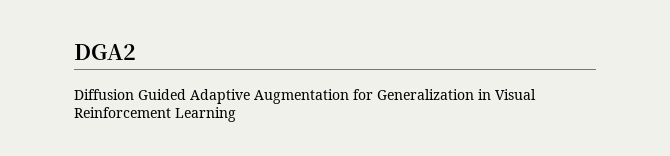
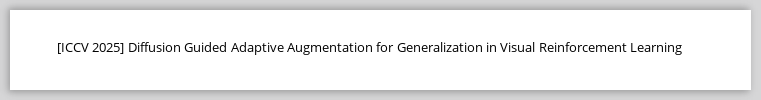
- DGA2
- Diffusion Guided Adaptive Augmentation for Generalization in Visual Reinforcement Learning
+ [ICCV 2025] Diffusion Guided Adaptive Augmentation for Generalization in Visual Reinforcement Learning

